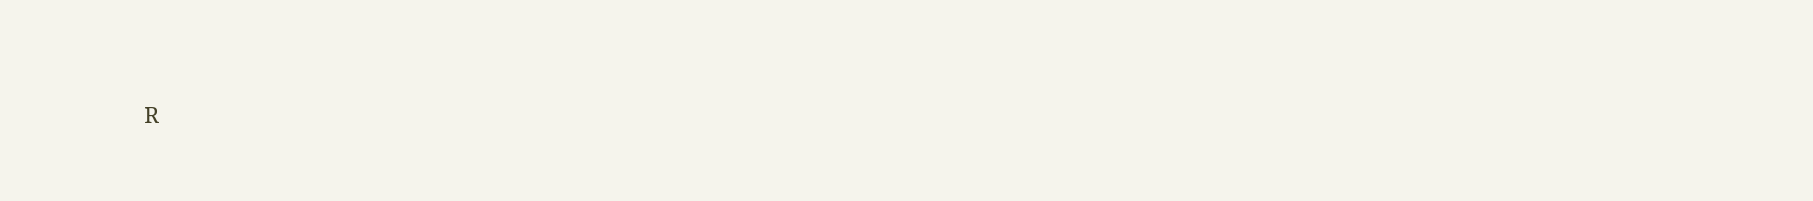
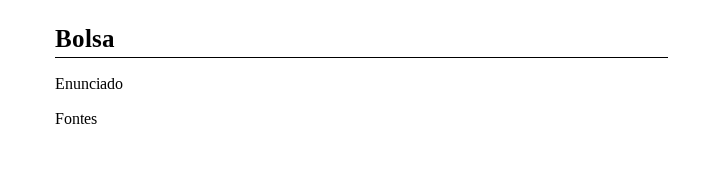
- R
+ Bolsa
+ Enunciado
+ Fontes

